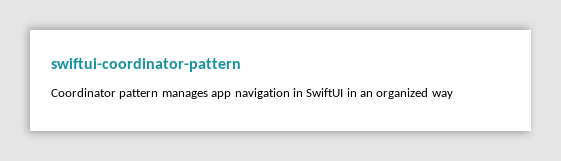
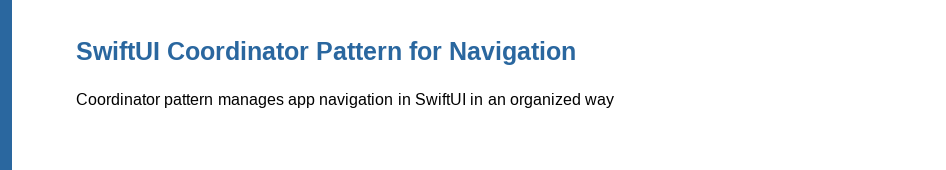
- swiftui-coordinator-pattern
+ SwiftUI Coordinator Pattern for Navigation

